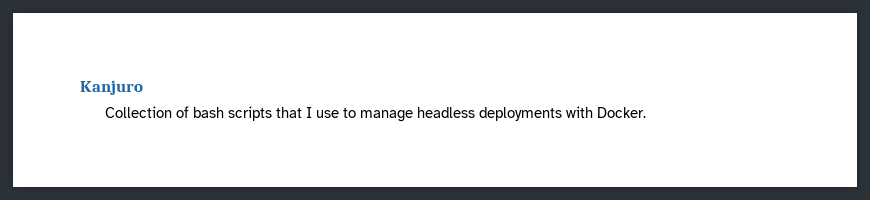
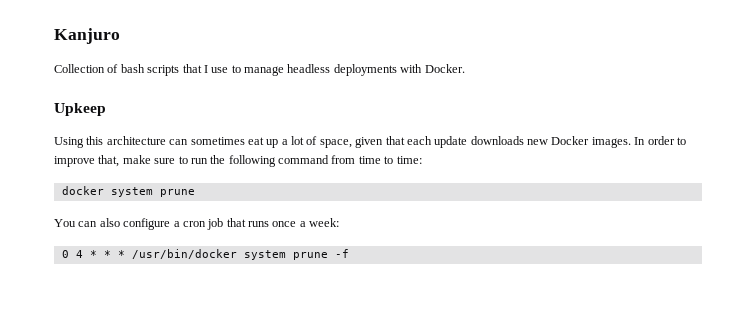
+ Upkeep
+ Using this architecture can sometimes eat up a lot of space, given that each update downloads new Docker images. In order to improve that, make sure to run the following command from time to time:
+ docker system prune
+ You can also configure a cron job that runs once a week:
+ 0 4 * * * /usr/bin/docker system prune -f

